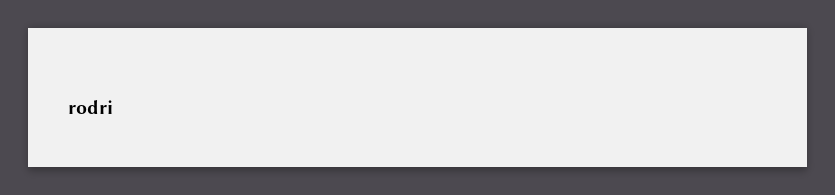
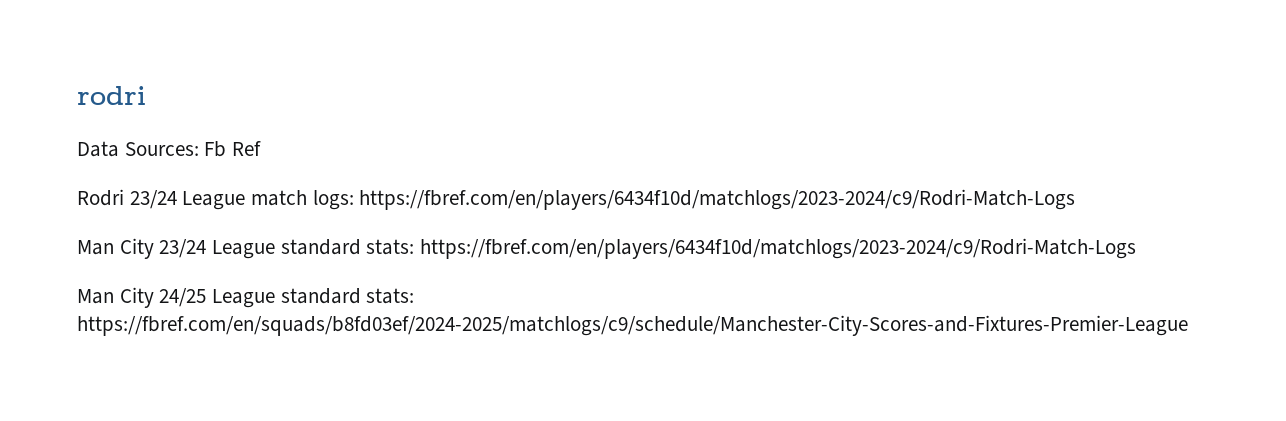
+ Data Sources: Fb Ref
+ Rodri 23/24 League match logs: https://fbref.com/en/players/6434f10d/matchlogs/2023-2024/c9/Rodri-Match-Logs
+ Man City 23/24 League standard stats: https://fbref.com/en/players/6434f10d/matchlogs/2023-2024/c9/Rodri-Match-Logs
+ Man City 24/25 League standard stats: https://fbref.com/en/squads/b8fd03ef/2024-2025/matchlogs/c9/schedule/Manchester-City-Scores-and-Fixtures-Premier-League

